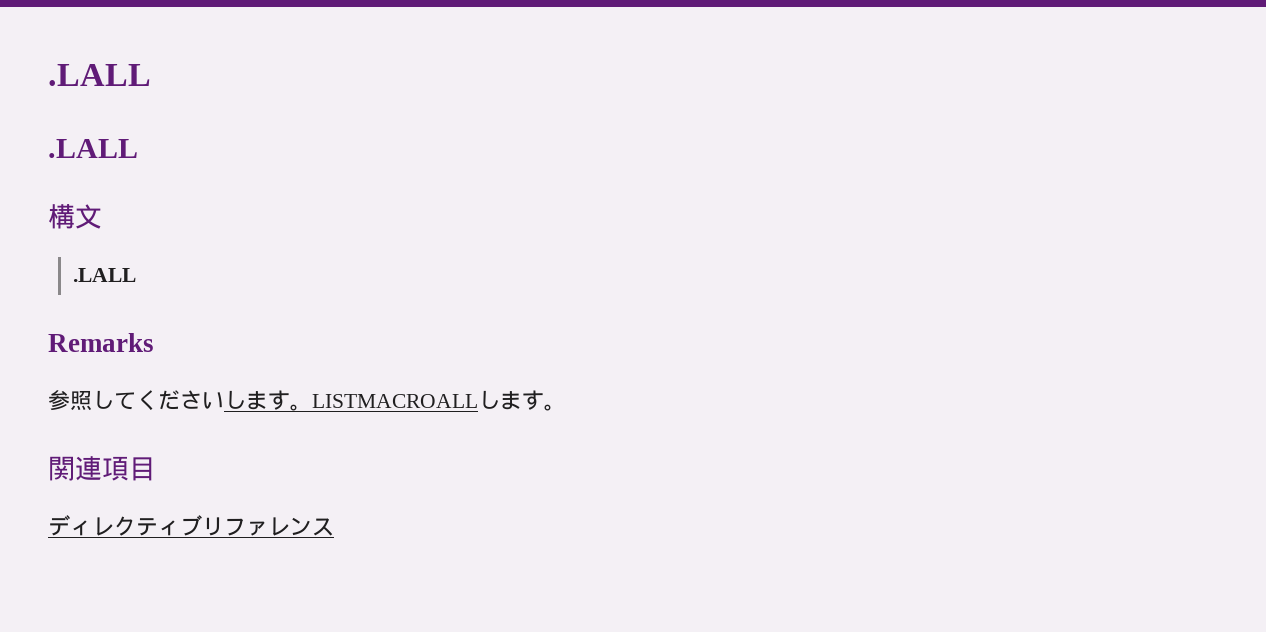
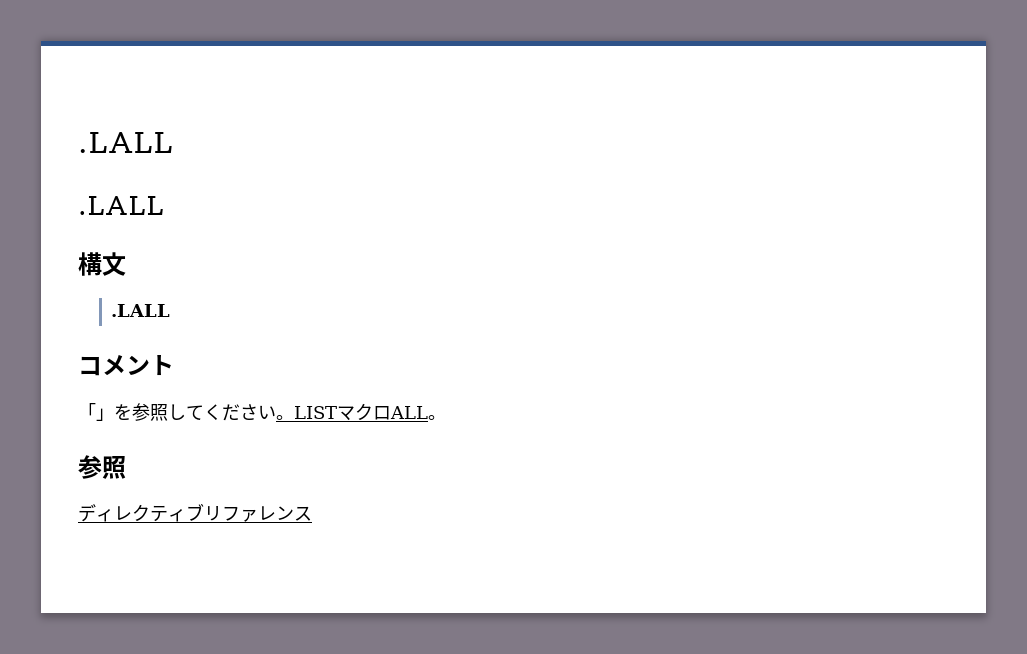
- Remarks
- 参照してくださいします。LISTMACROALLします。
- 関連項目
+ コメント
+ 「」を参照してください。LISTマクロALL。
+ 参照

